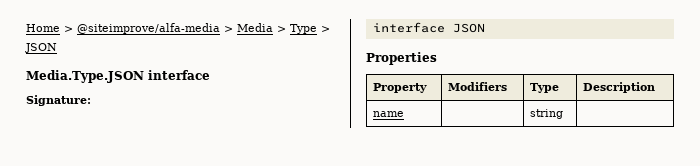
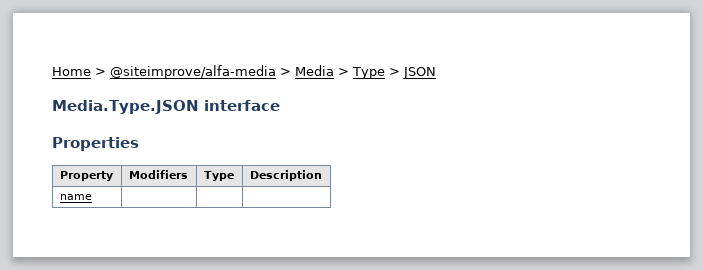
- Signature:
- interface JSON
- name | | string |
+ name | | |

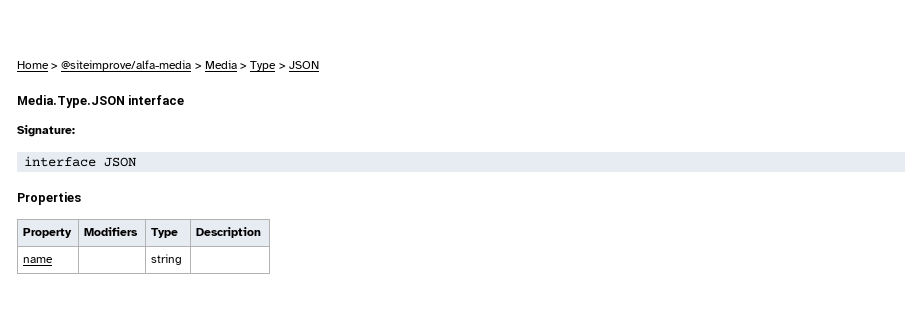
+ Signature:
+ interface JSON
- name | | |
+ name | | string |

